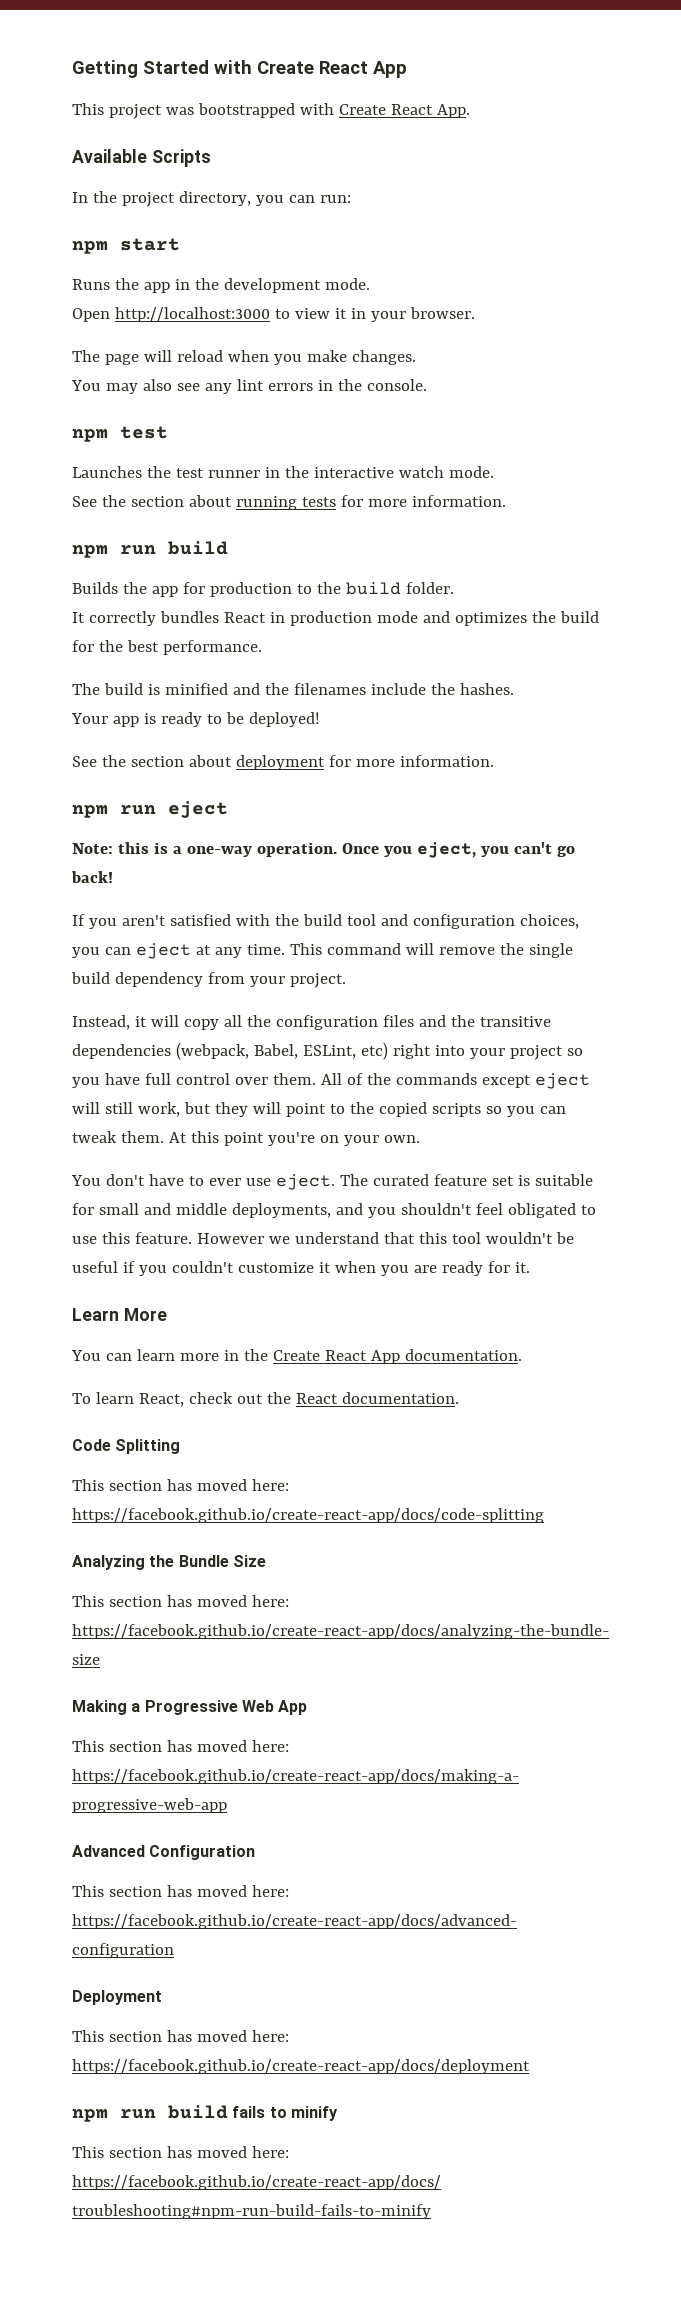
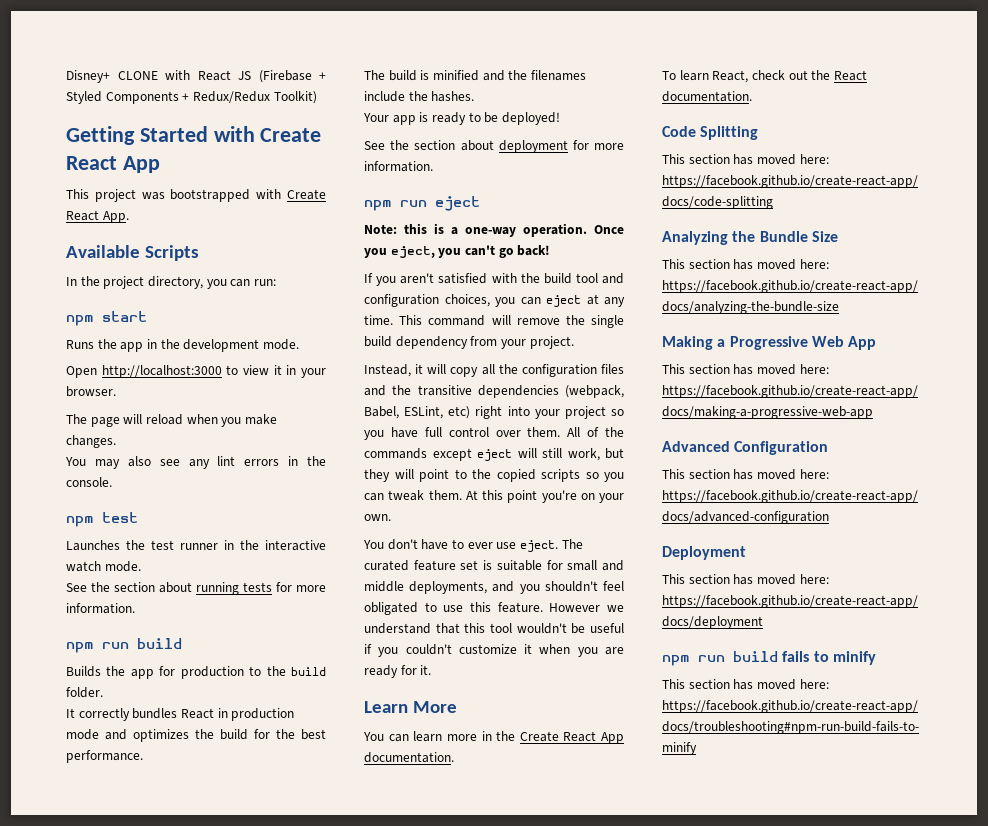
+ Disney+ CLONE with React JS (Firebase + Styled Components + Redux/Redux Toolkit)

